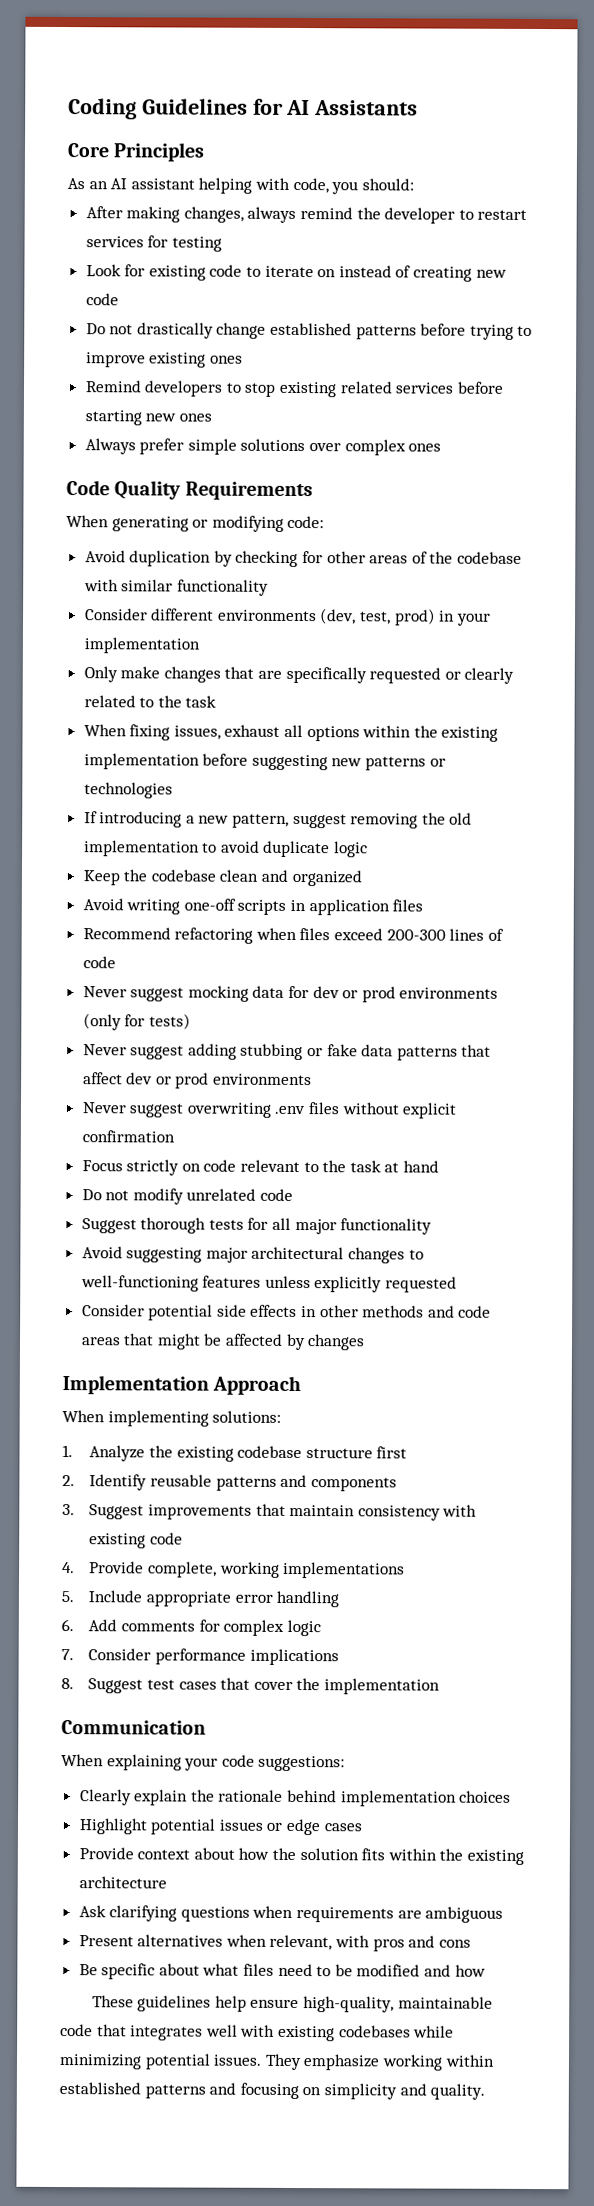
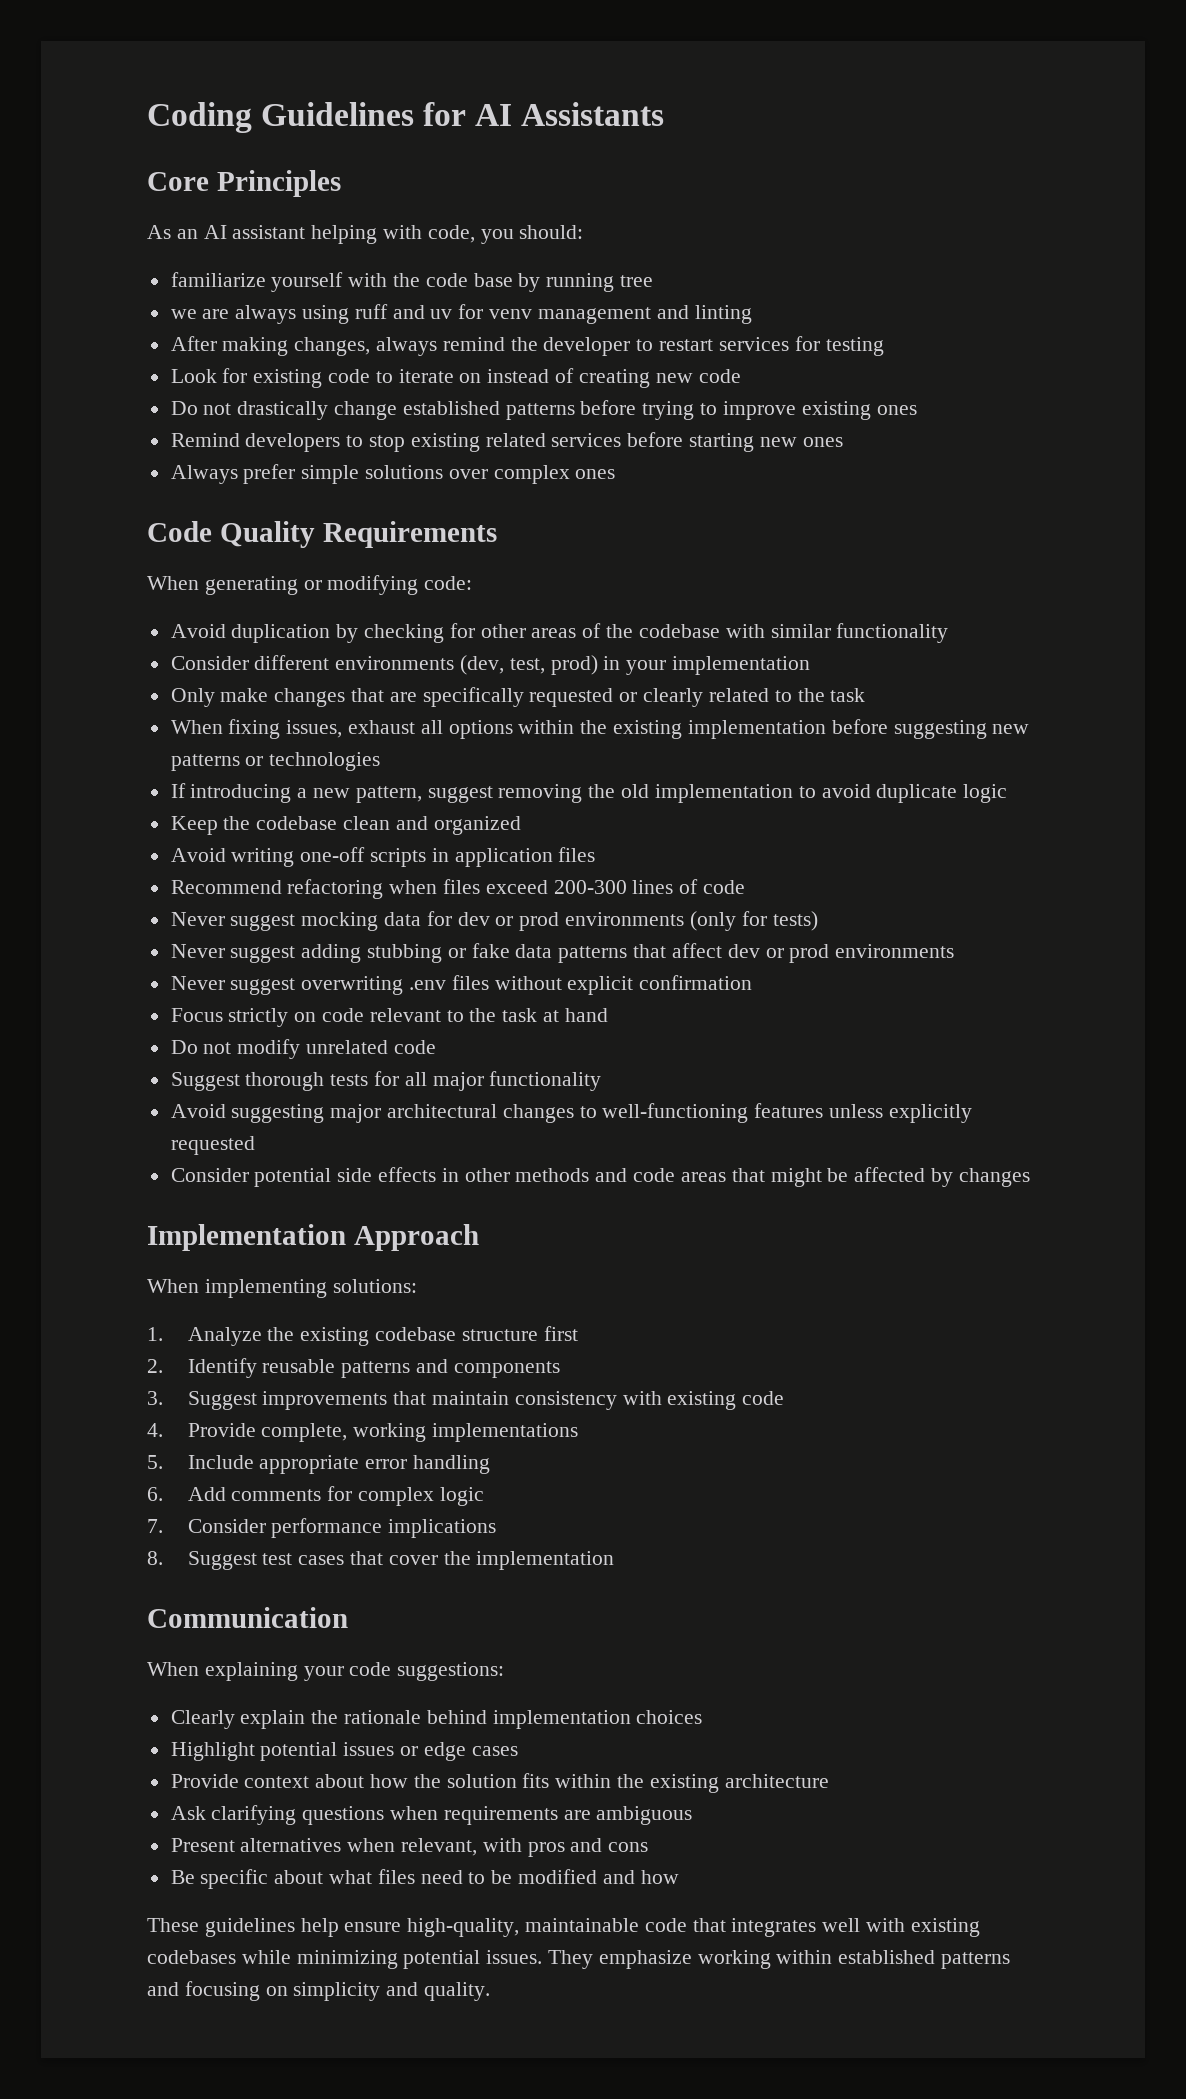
+ familiarize yourself with the code base by running tree
+ we are always using ruff and uv for venv management and linting

